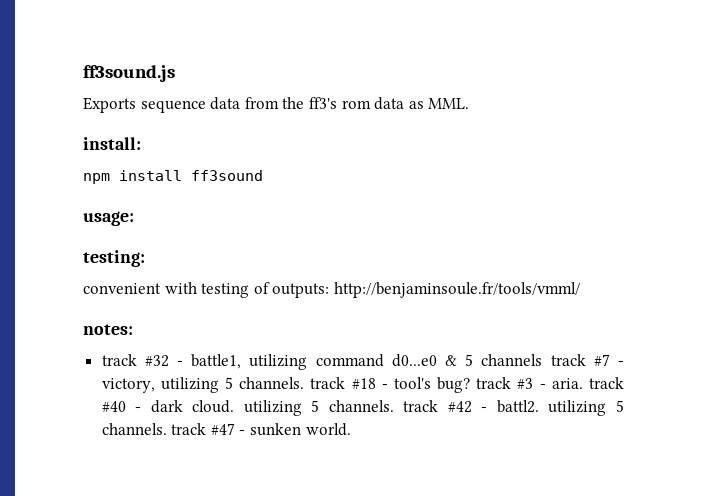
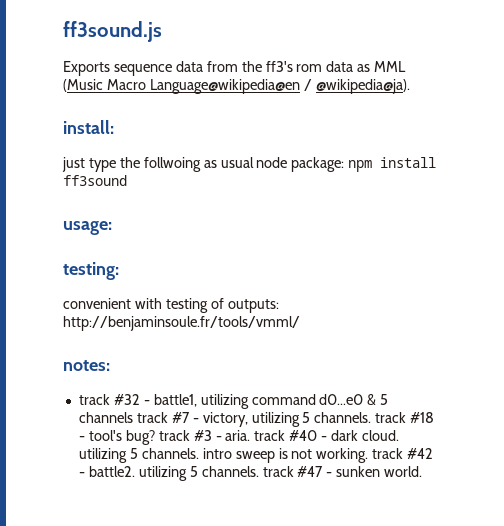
- Exports sequence data from the ff3's rom data as MML.
+ Exports sequence data from the ff3's rom data as MML (Music Macro Language@wikipedia@en / @wikipedia@ja).
  install:
- npm install ff3sound
+ just type the follwoing as usual node package: npm install ff3sound
- track #32 - battle1, utilizing command d0...e0 & 5 channels track #7 - victory, utilizing 5 channels. track #18 - tool's bug? track #3 - aria. track #40 - dark cloud. utilizing 5 channels. track #42 - battl2. utilizing 5 channels. track #47 - sunken world.
+ track #32 - battle1, utilizing command d0...e0 & 5 channels track #7 - victory, utilizing 5 channels. track #18 - tool's bug? track #3 - aria. track #40 - dark cloud. utilizing 5 channels. intro sweep is not working. track #42 - battle2. utilizing 5 channels. track #47 - sunken world.

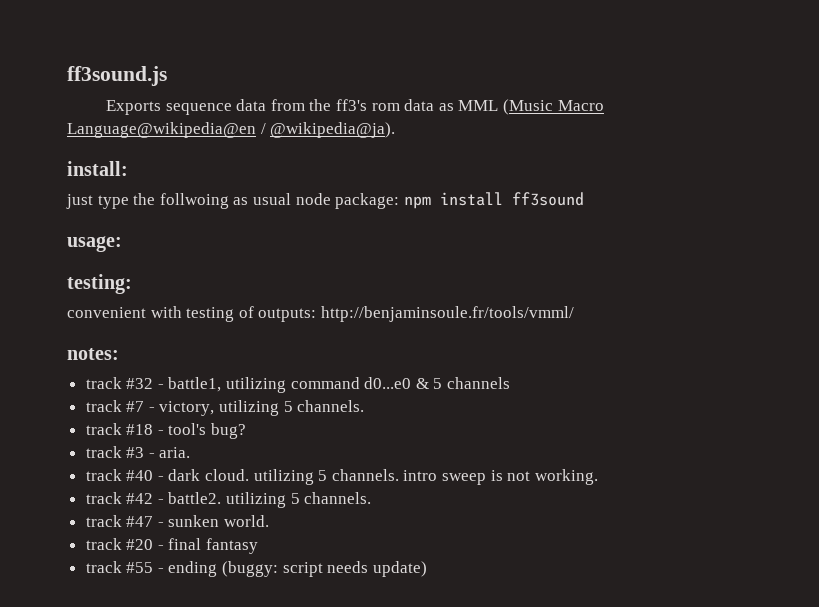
- track #32 - battle1, utilizing command d0...e0 & 5 channels track #7 - victory, utilizing 5 channels. track #18 - tool's bug? track #3 - aria. track #40 - dark cloud. utilizing 5 channels. intro sweep is not working. track #42 - battle2. utilizing 5 channels. track #47 - sunken world.
+ track #32 - battle1, utilizing command d0...e0 & 5 channels
+ track #7 - victory, utilizing 5 channels.
+ track #18 - tool's bug?
+ track #3 - aria.
+ track #40 - dark cloud. utilizing 5 channels. intro sweep is not working.
+ track #42 - battle2. utilizing 5 channels.
+ track #47 - sunken world.
+ track #20 - final fantasy
+ track #55 - ending (buggy: script needs update)

